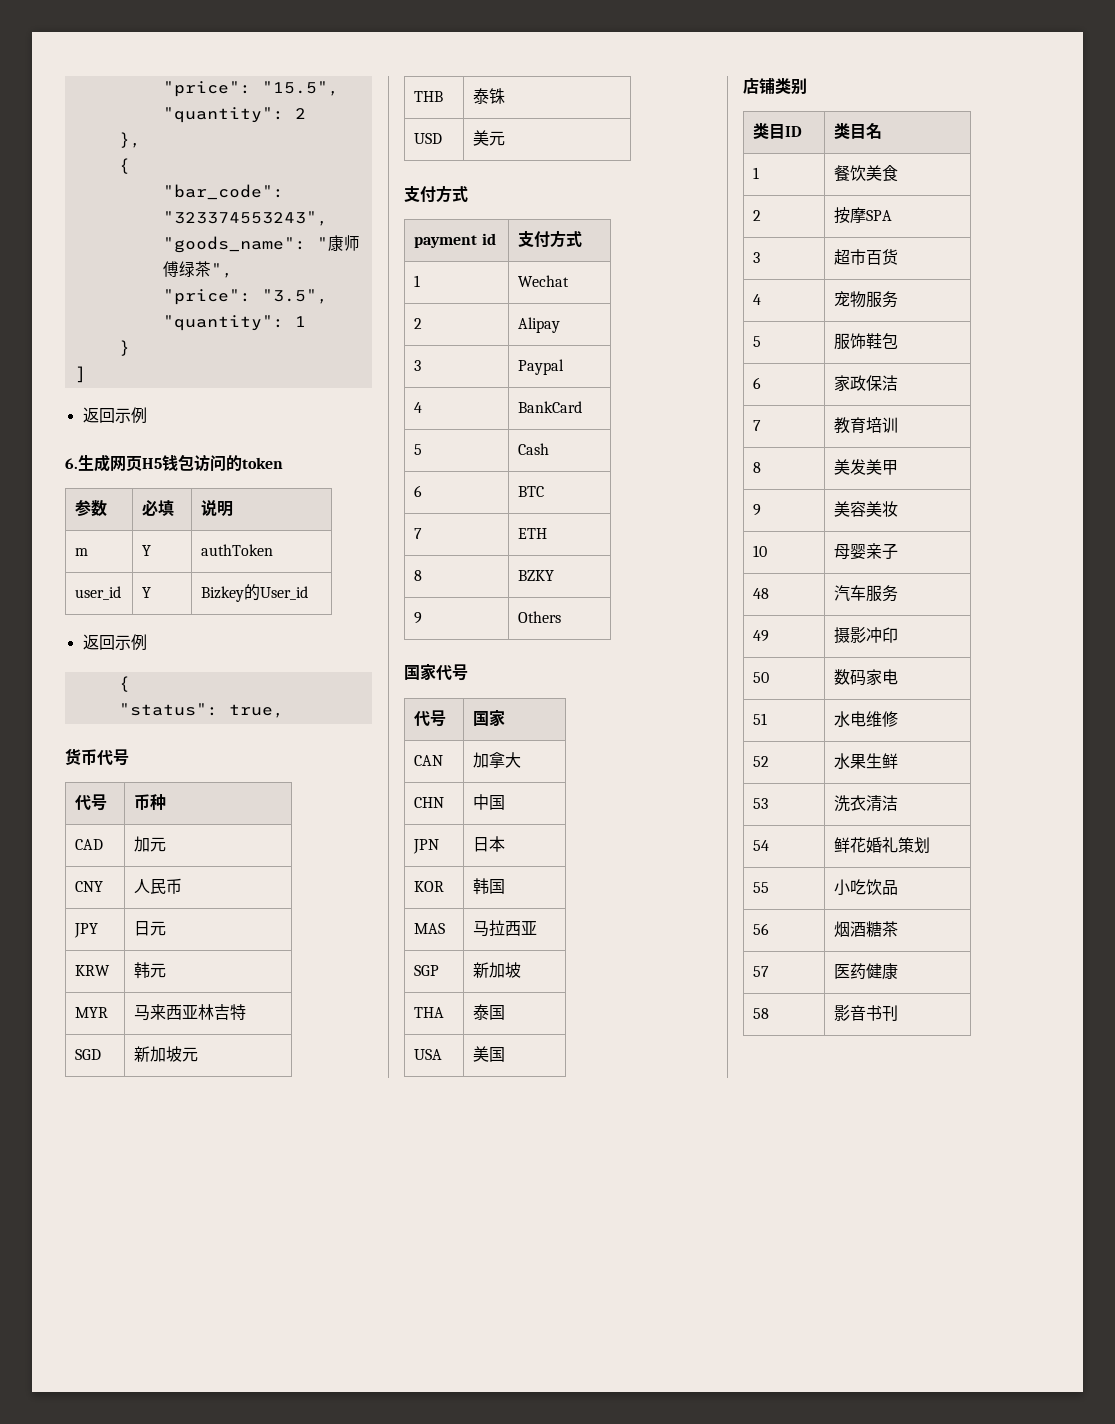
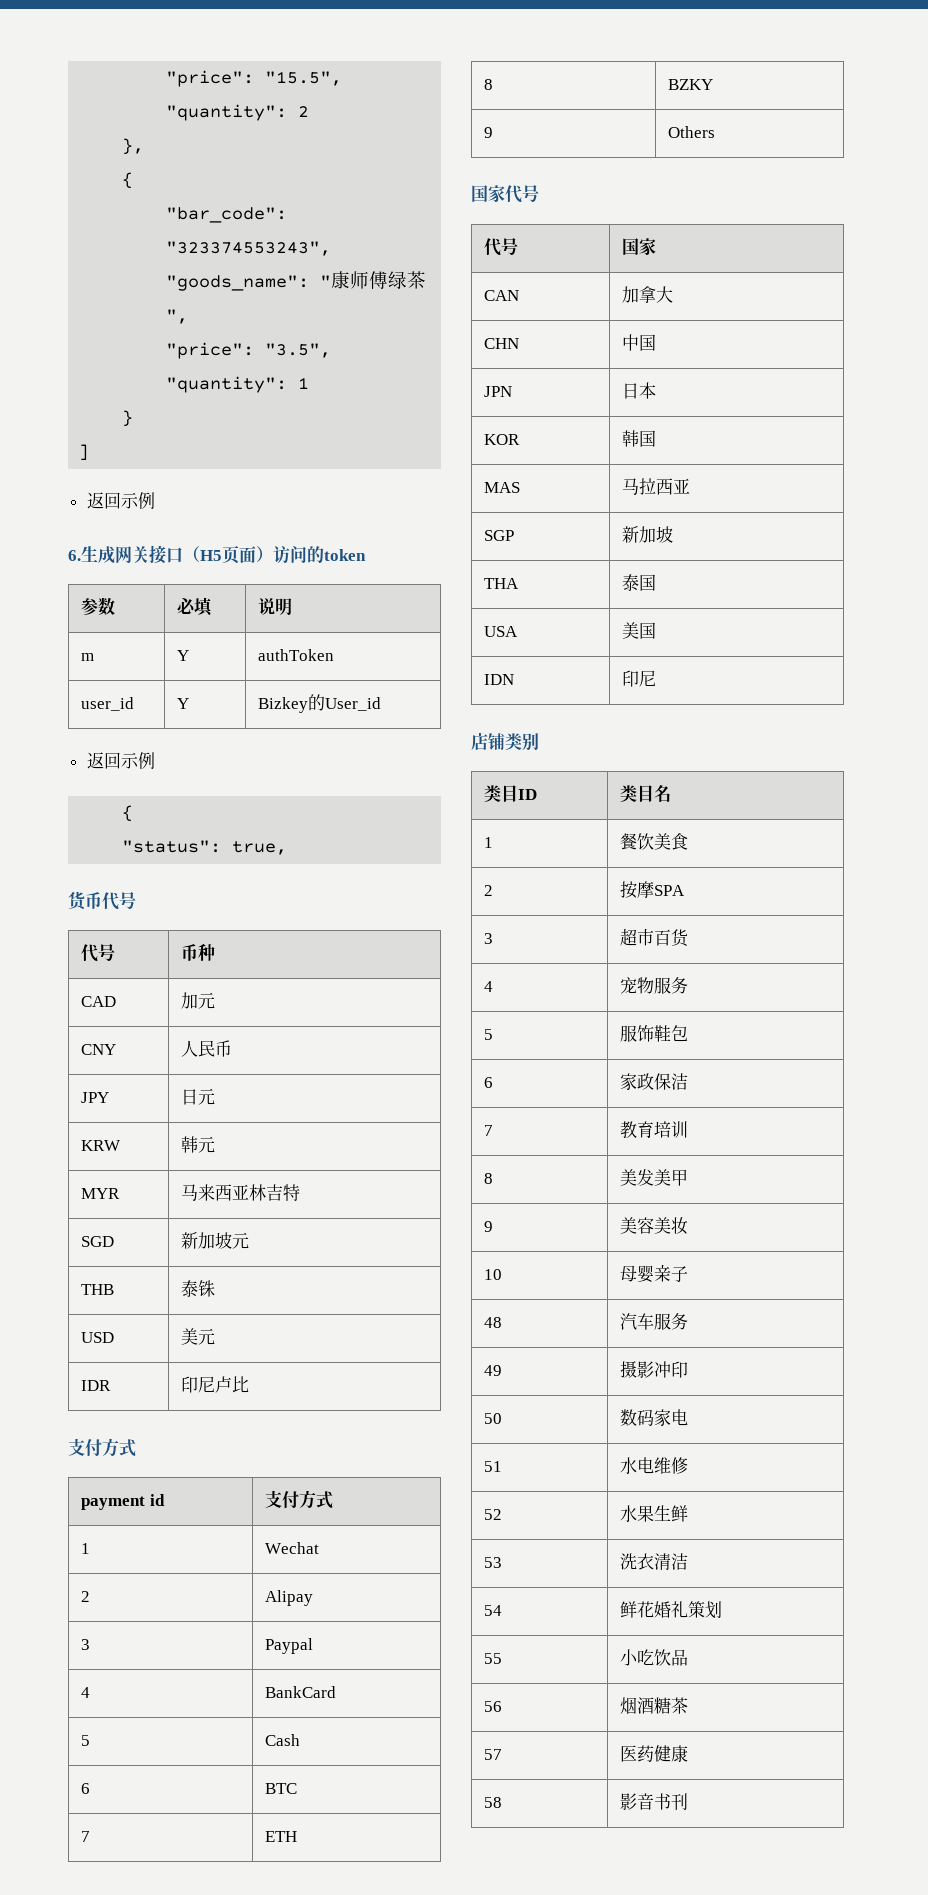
- 6.生成网页H5钱包访问的token
+ 6.生成网关接口（H5页面）访问的token
+ IDR | 印尼卢比
+ IDN | 印尼

